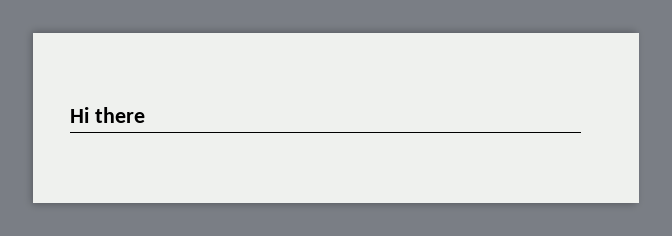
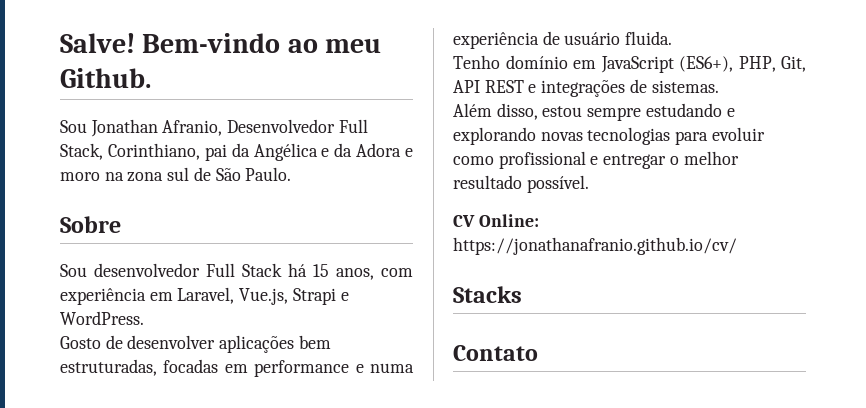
- Hi there
+ Salve! Bem-vindo ao meu Github.
+ Sou Jonathan Afranio, Desenvolvedor Full Stack, Corinthiano, pai da Angélica e da Adora e moro na zona sul de São Paulo.
+ Sobre
+ Sou desenvolvedor Full Stack há 15 anos, com experiência em Laravel, Vue.js, Strapi e WordPress.
+ Gosto de desenvolver aplicações bem estruturadas, focadas em performance e numa experiência de usuário fluida.
+ Tenho domínio em JavaScript (ES6+), PHP, Git, API REST e integrações de sistemas.
+ Além disso, estou sempre estudando e explorando novas tecnologias para evoluir como profissional e entregar o melhor resultado possível.
+ CV Online: https://jonathanafranio.github.io/cv/
+ Stacks
+ Contato

